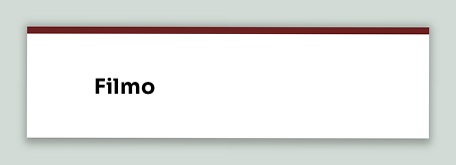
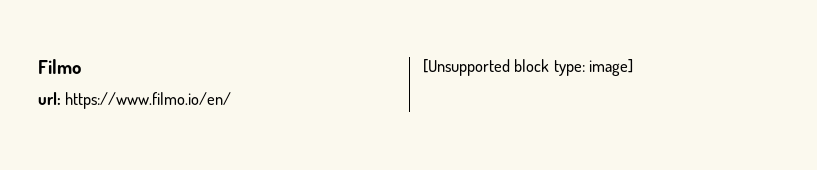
+ url: https://www.filmo.io/en/
+ [Unsupported block type: image]

